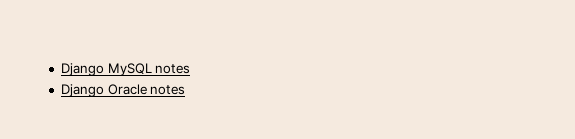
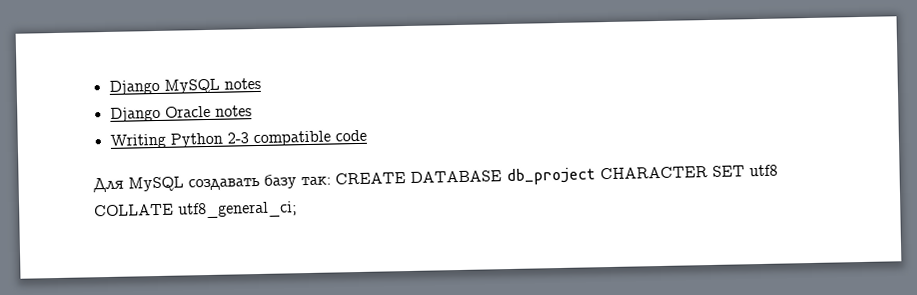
+ Writing Python 2-3 compatible code
+ Для MySQL создавать базу так: CREATE DATABASE db_project CHARACTER SET utf8 COLLATE utf8_general_ci;

